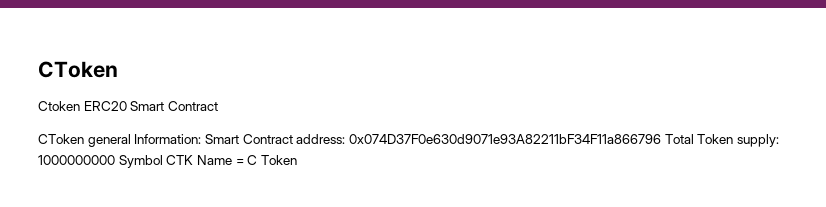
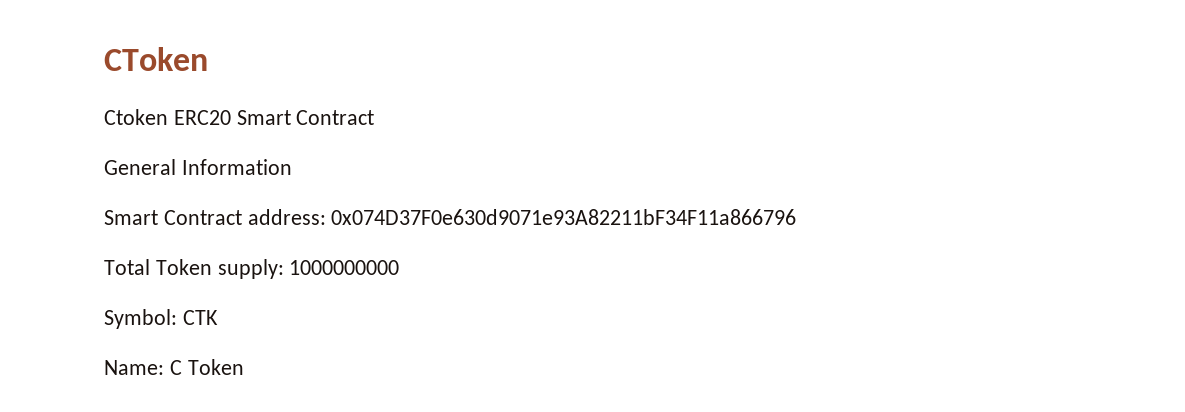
- CToken general Information: Smart Contract address: 0x074D37F0e630d9071e93A82211bF34F11a866796 Total Token supply: 1000000000 Symbol CTK Name = C Token
+ General Information
+ Smart Contract address: 0x074D37F0e630d9071e93A82211bF34F11a866796
+ Total Token supply: 1000000000
+ Symbol: CTK
+ Name: C Token

